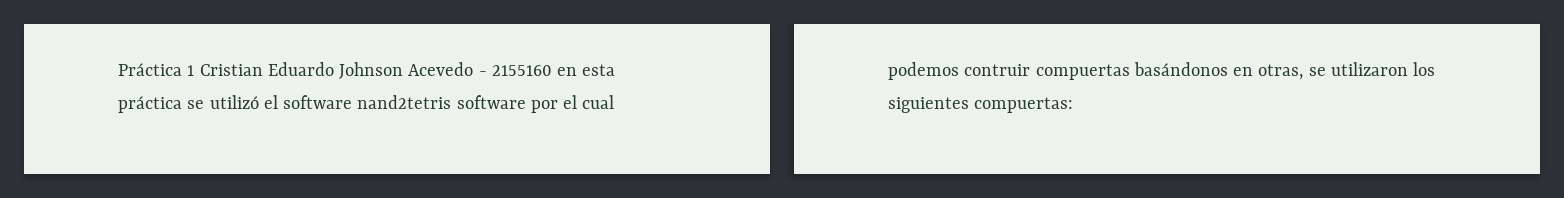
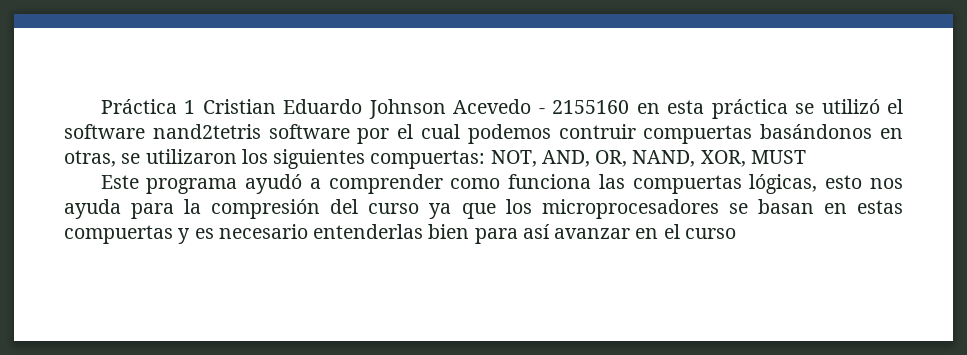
- Práctica 1 Cristian Eduardo Johnson Acevedo - 2155160 en esta práctica se utilizó el software nand2tetris software por el cual podemos contruir compuertas basándonos en otras, se utilizaron los siguientes compuertas:
+ Práctica 1 Cristian Eduardo Johnson Acevedo - 2155160 en esta práctica se utilizó el software nand2tetris software por el cual podemos contruir compuertas basándonos en otras, se utilizaron los siguientes compuertas: NOT, AND, OR, NAND, XOR, MUST
+ Este programa ayudó a comprender como funciona las compuertas lógicas, esto nos ayuda para la compresión del curso ya que los microprocesadores se basan en estas compuertas y es necesario entenderlas bien para así avanzar en el curso

